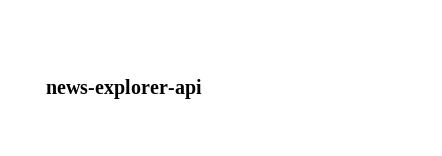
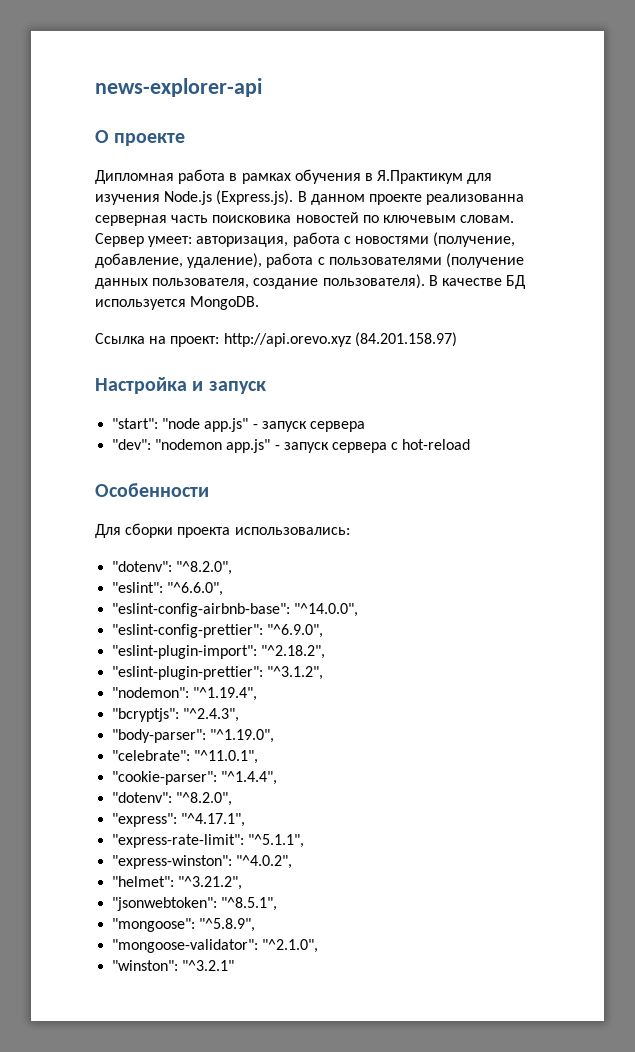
+ О проекте
+ Дипломная работа в рамках обучения в Я.Практикум для изучения Node.js (Express.js). В данном проекте реализованна серверная часть поисковика новостей по ключевым словам. Сервер умеет: авторизация, работа с новостями (получение, добавление, удаление), работа с пользователями (получение данных пользователя, создание пользователя). В качестве БД используется MongoDB.
+ Ссылка на проект: http://api.orevo.xyz (84.201.158.97)
+ Настройка и запуск
+ "start": "node app.js" - запуск сервера
+ "dev": "nodemon app.js" - запуск сервера с hot-reload
+ Особенности
+ Для сборки проекта использовались:
+ "dotenv": "^8.2.0",
+ "eslint": "^6.6.0",
+ "eslint-config-airbnb-base": "^14.0.0",
+ "eslint-config-prettier": "^6.9.0",
+ "eslint-plugin-import": "^2.18.2",
+ "eslint-plugin-prettier": "^3.1.2",
+ "nodemon": "^1.19.4",
+ "bcryptjs": "^2.4.3",
+ "body-parser": "^1.19.0",
+ "celebrate": "^11.0.1",
+ "cookie-parser": "^1.4.4",
+ "dotenv": "^8.2.0",
+ "express": "^4.17.1",
+ "express-rate-limit": "^5.1.1",
+ "express-winston": "^4.0.2",
+ "helmet": "^3.21.2",
+ "jsonwebtoken": "^8.5.1",
+ "mongoose": "^5.8.9",
+ "mongoose-validator": "^2.1.0",
+ "winston": "^3.2.1"

